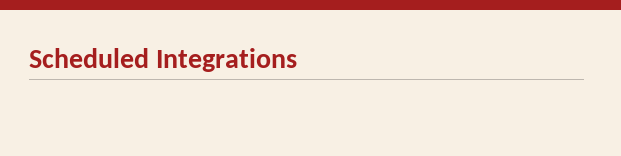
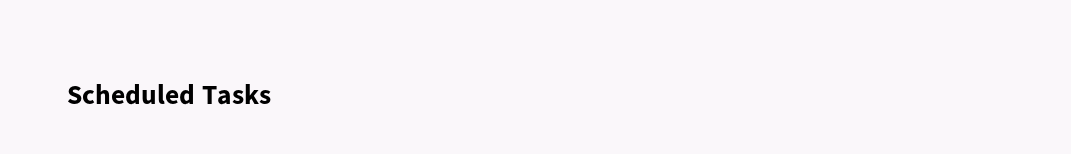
- Scheduled Integrations
+ Scheduled Tasks

